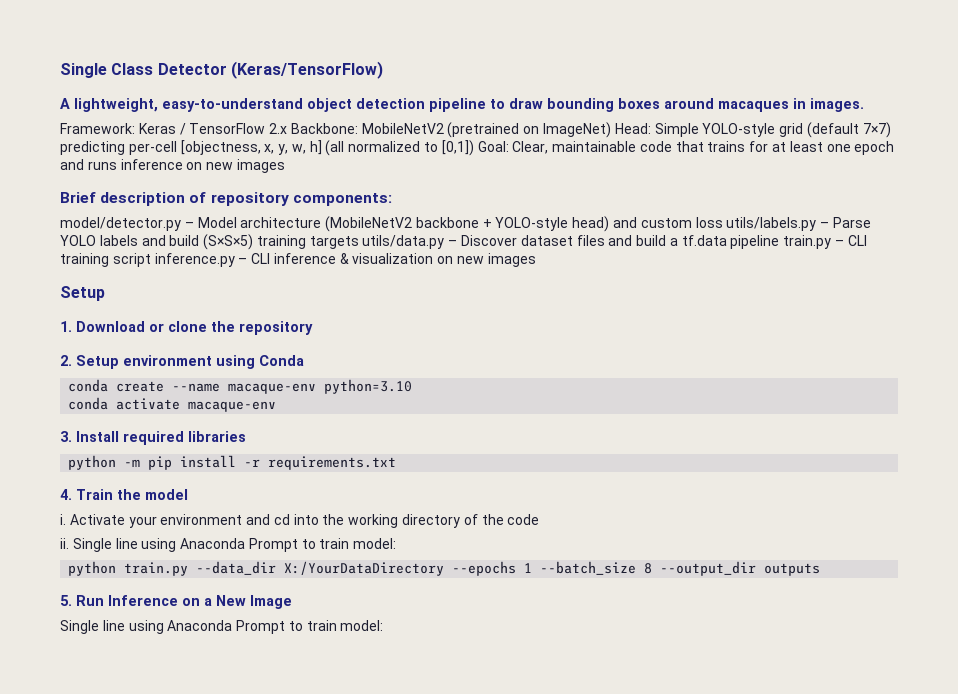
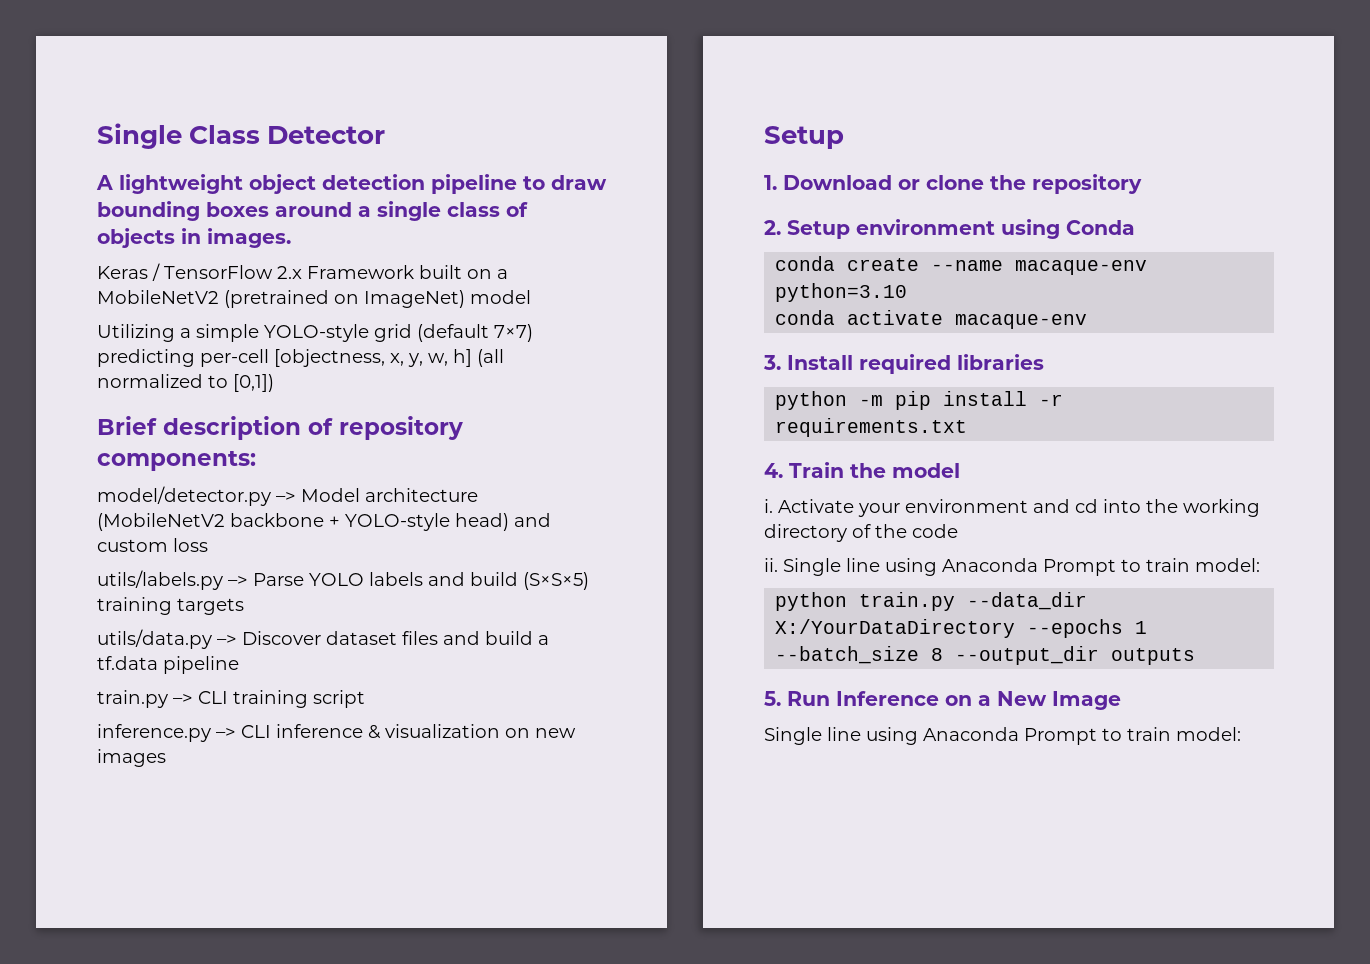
- Single Class Detector (Keras/TensorFlow)
+ Single Class Detector
- A lightweight, easy-to-understand object detection pipeline to draw bounding boxes around macaques in images.
+ A lightweight object detection pipeline to draw bounding boxes around a single class of objects in images.
- Framework: Keras / TensorFlow 2.x Backbone: MobileNetV2 (pretrained on ImageNet) Head: Simple YOLO-style grid (default 7×7) predicting per-cell [objectness, x, y, w, h] (all normalized to [0,1]) Goal: Clear, maintainable code that trains for at least one epoch and runs inference on new images
+ Keras / TensorFlow 2.x Framework built on a MobileNetV2 (pretrained on ImageNet) model
+ Utilizing a simple YOLO-style grid (default 7×7) predicting per-cell [objectness, x, y, w, h] (all normalized to [0,1])
- model/detector.py – Model architecture (MobileNetV2 backbone + YOLO-style head) and custom loss utils/labels.py – Parse YOLO labels and build (S×S×5) training targets utils/data.py – Discover dataset files and build a tf.data pipeline train.py – CLI training script inference.py – CLI inference & visualization on new images
+ model/detector.py –> Model architecture (MobileNetV2 backbone + YOLO-style head) and custom loss
+ utils/labels.py –> Parse YOLO labels and build (S×S×5) training targets
+ utils/data.py –> Discover dataset files and build a tf.data pipeline
+ train.py –> CLI training script
+ inference.py –> CLI inference & visualization on new images

